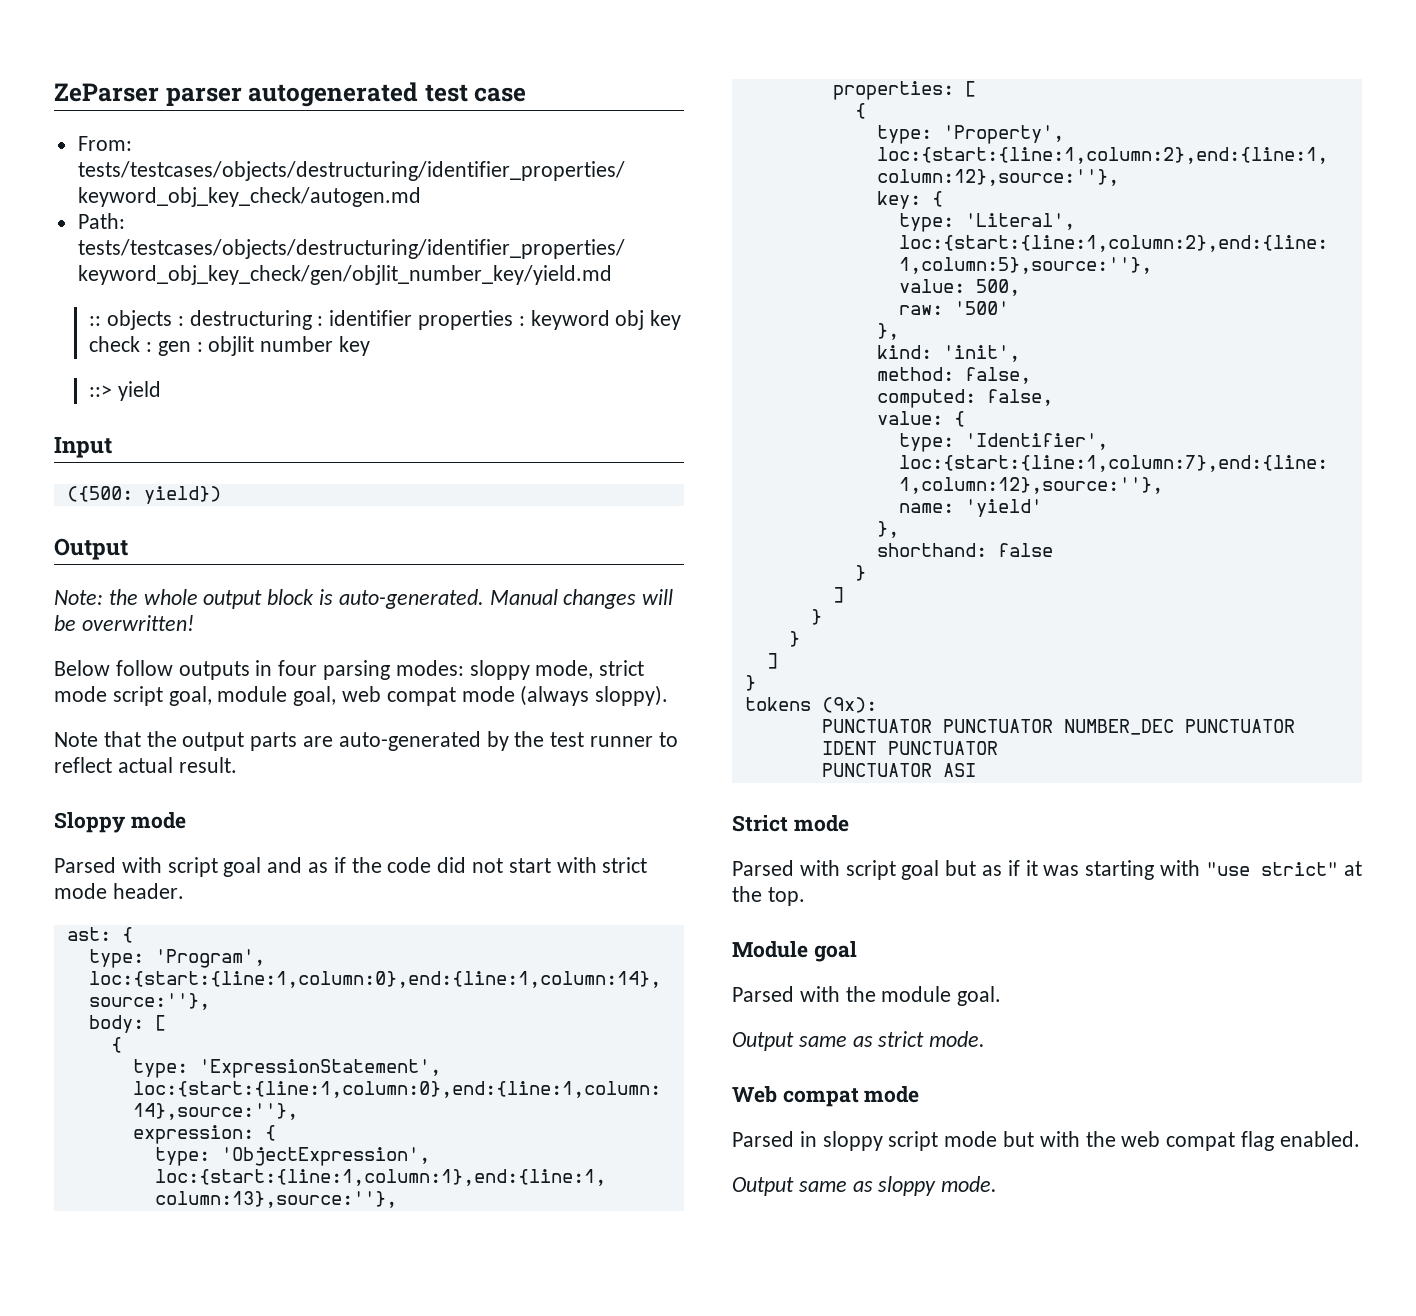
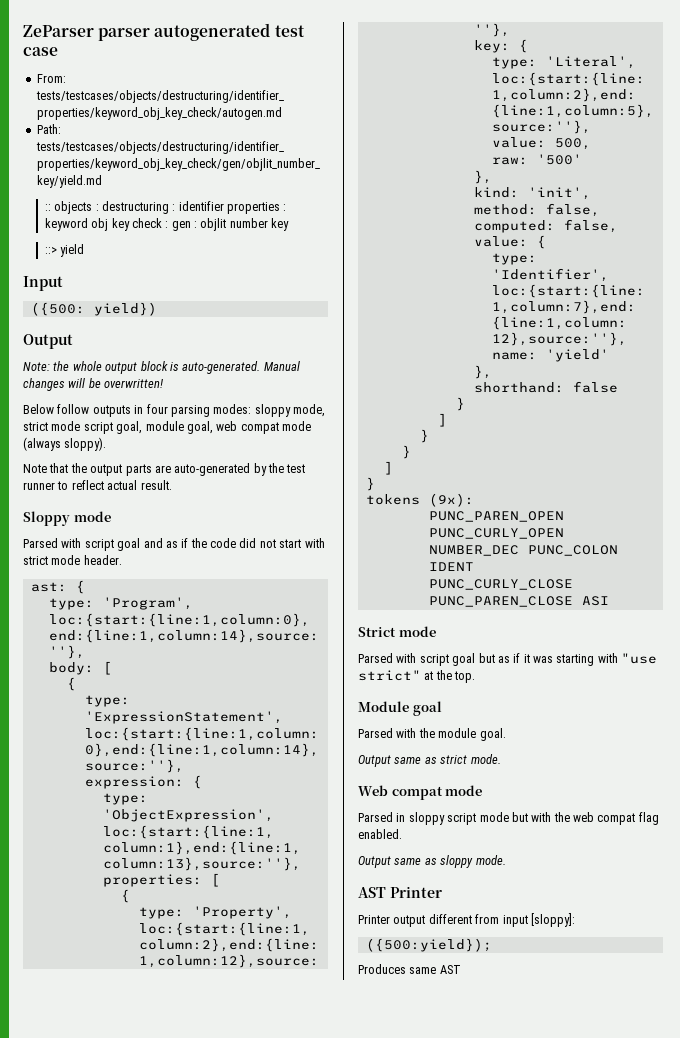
- PUNCTUATOR PUNCTUATOR NUMBER_DEC PUNCTUATOR IDENT PUNCTUATOR
- PUNCTUATOR ASI
+ PUNC_PAREN_OPEN PUNC_CURLY_OPEN NUMBER_DEC PUNC_COLON IDENT
+ PUNC_CURLY_CLOSE PUNC_PAREN_CLOSE ASI
+ AST Printer
+ Printer output different from input [sloppy]:
+ ({500:yield});
+ Produces same AST

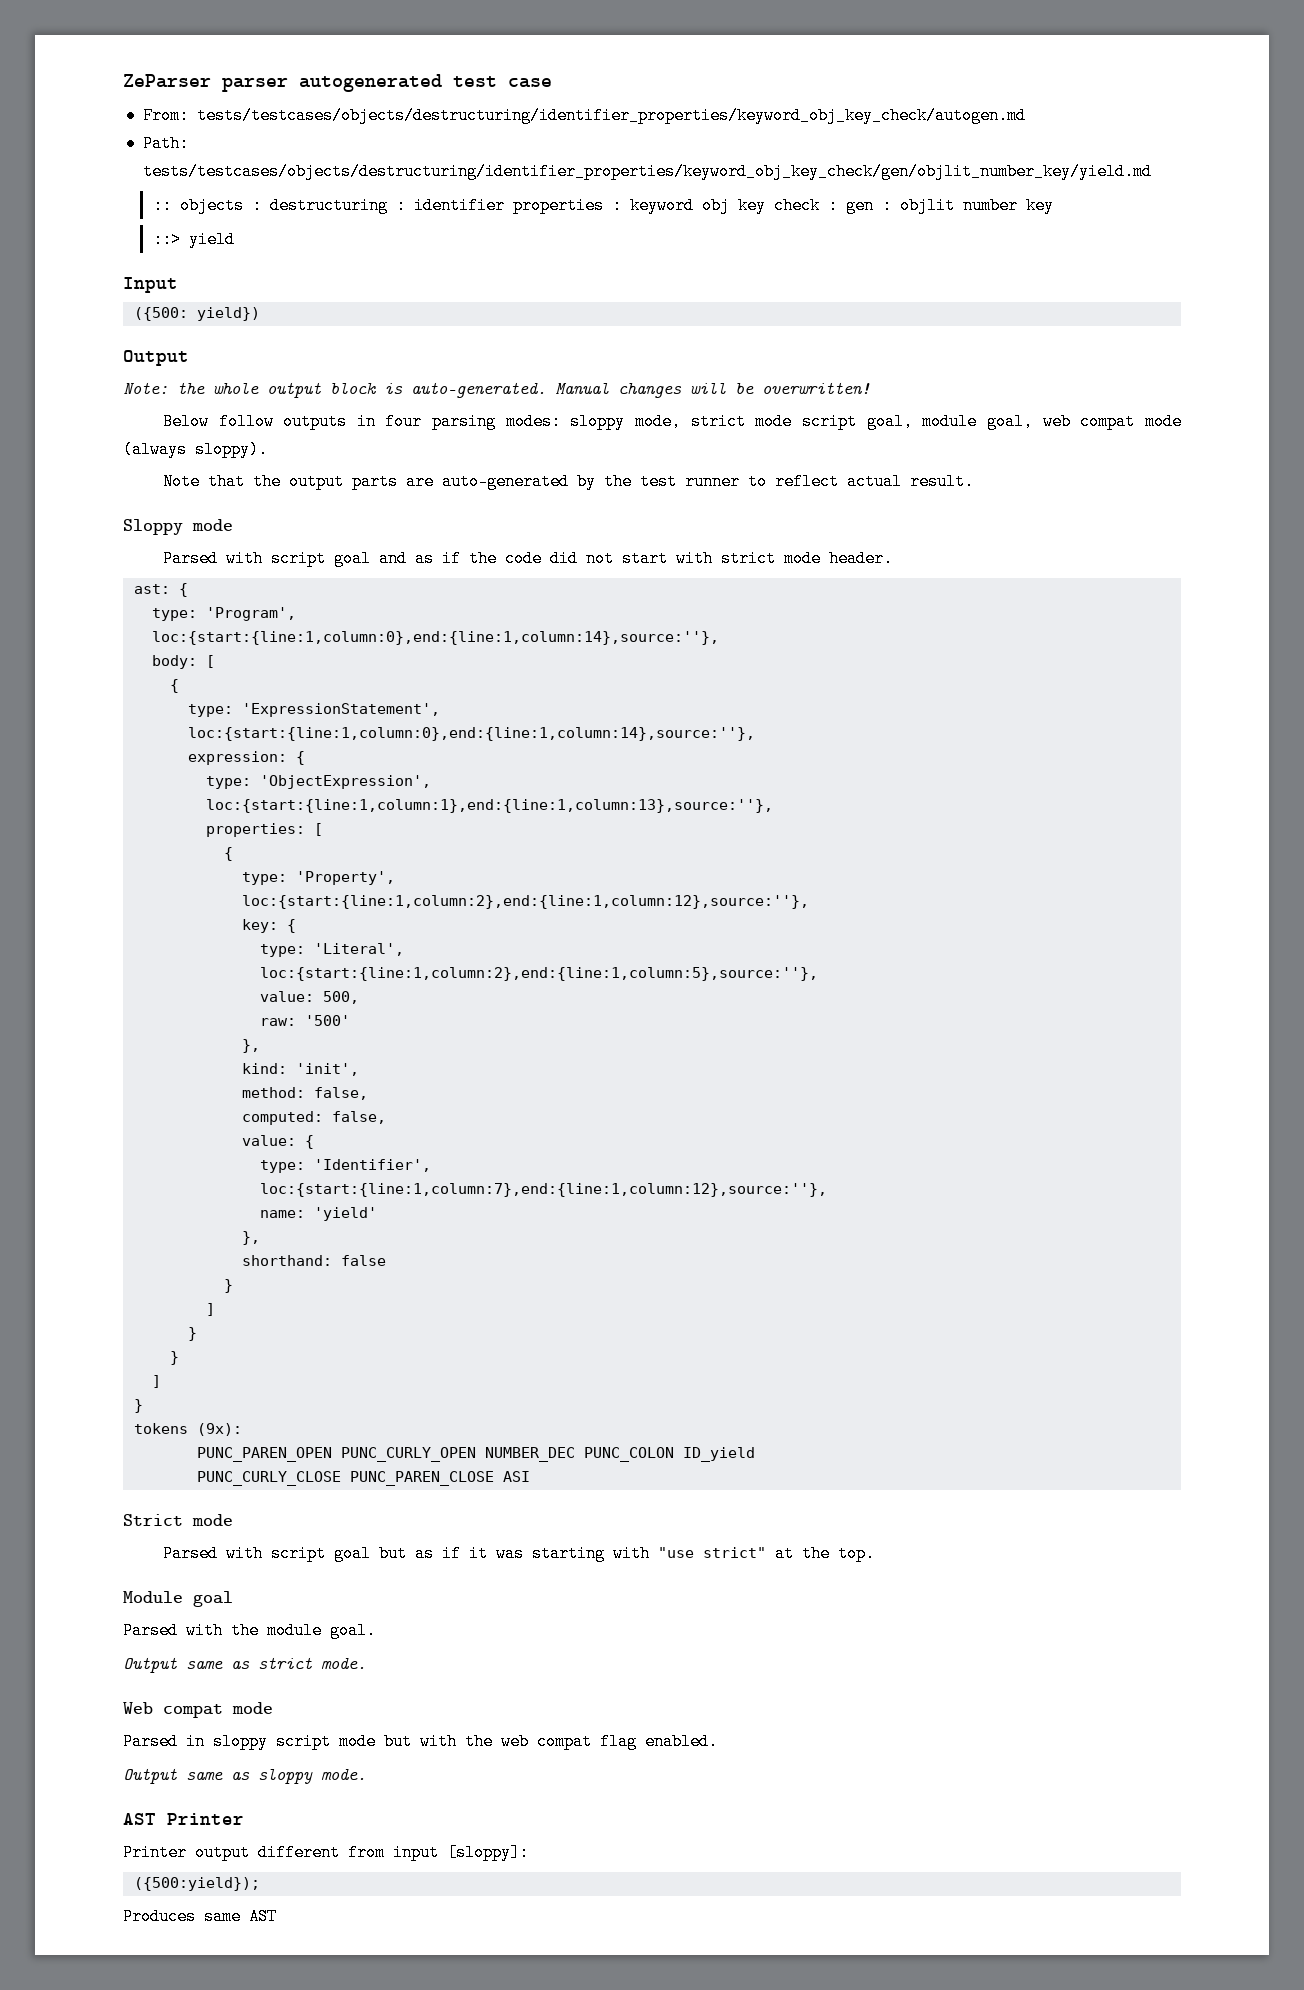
- PUNC_PAREN_OPEN PUNC_CURLY_OPEN NUMBER_DEC PUNC_COLON IDENT
+ PUNC_PAREN_OPEN PUNC_CURLY_OPEN NUMBER_DEC PUNC_COLON ID_yield

